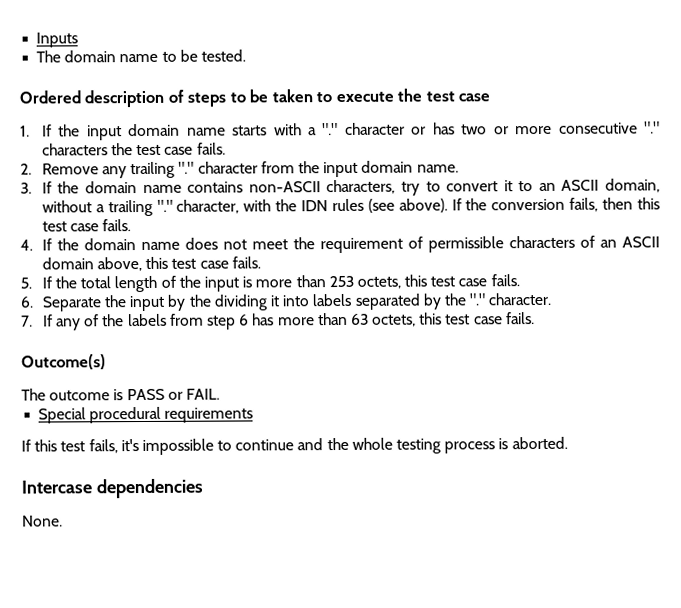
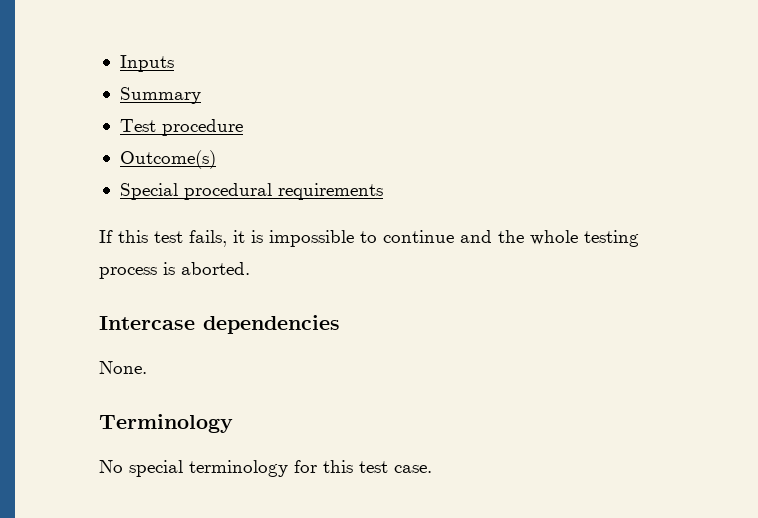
- The domain name to be tested.
- Ordered description of steps to be taken to execute the test case
- 1. If the input domain name starts with a "." character or has two or more consecutive "." characters the test case fails.
- 2. Remove any trailing "." character from the input domain name.
- 3. If the domain name contains non-ASCII characters, try to convert it to an ASCII domain, without a trailing "." character, with the IDN rules (see above). If the conversion fails, then this test case fails.
- 4. If the domain name does not meet the requirement of permissible characters of an ASCII domain above, this test case fails.
- 5. If the total length of the input is more than 253 octets, this test case fails.
- 6. Separate the input by the dividing it into labels separated by the "." character.
- 7. If any of the labels from step 6 has more than 63 octets, this test case fails.
+ Summary
+ Test procedure
  Outcome(s)
- The outcome is PASS or FAIL.
- If this test fails, it's impossible to continue and the whole testing process is aborted.
+ If this test fails, it is impossible to continue and the whole testing process is aborted.
+ Terminology
+ No special terminology for this test case.

